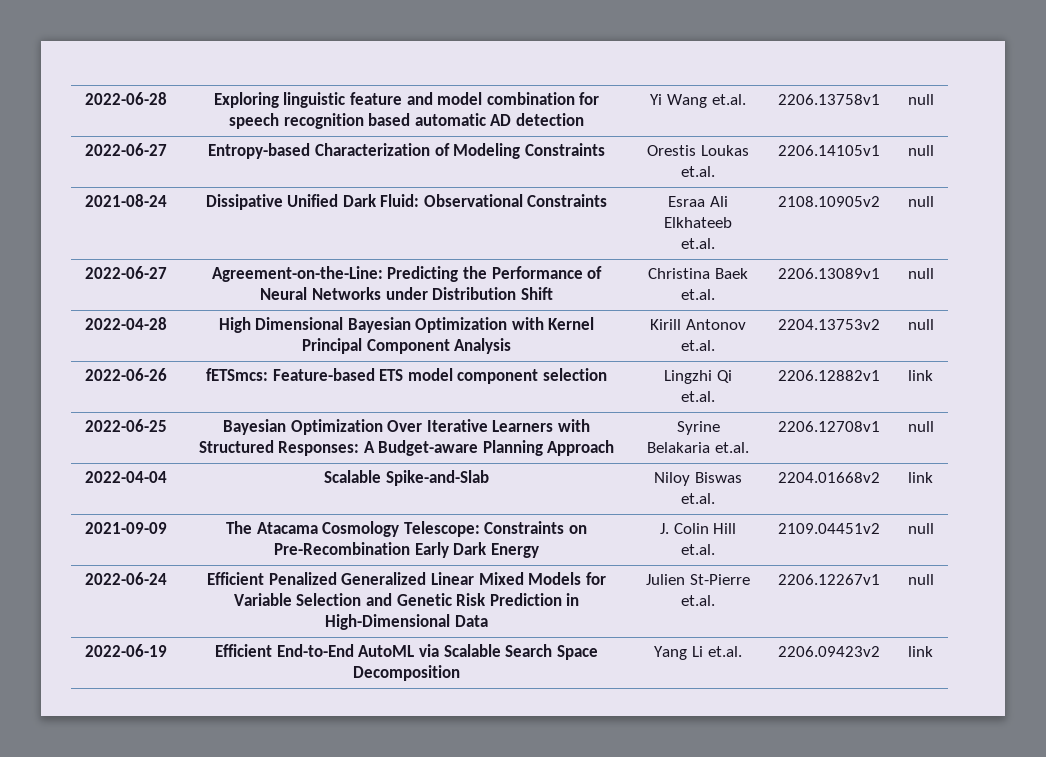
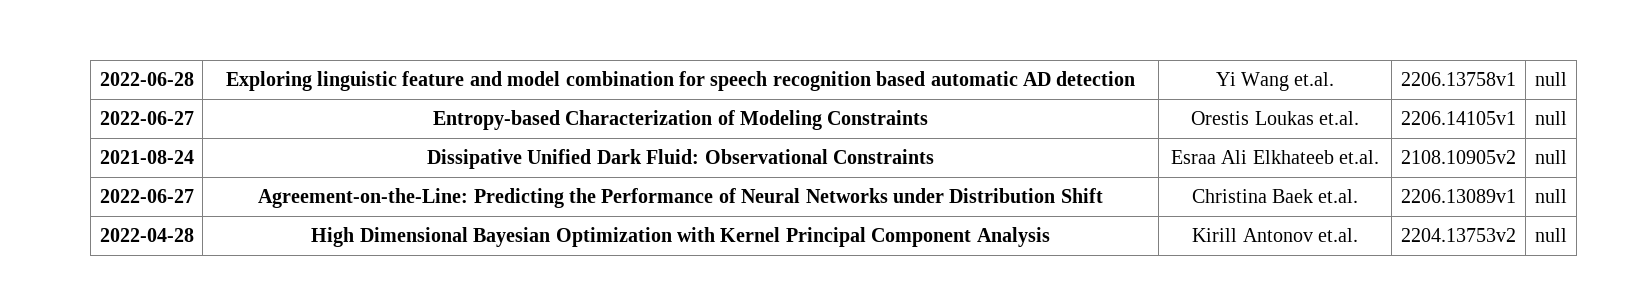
- 2022-06-26 | fETSmcs: Feature-based ETS model component selection | Lingzhi Qi et.al. | 2206.12882v1 | link
- 2022-06-25 | Bayesian Optimization Over Iterative Learners with Structured Responses: A Budget-aware Planning Approach | Syrine Belakaria et.al. | 2206.12708v1 | null
- 2022-04-04 | Scalable Spike-and-Slab | Niloy Biswas et.al. | 2204.01668v2 | link
- 2021-09-09 | The Atacama Cosmology Telescope: Constraints on Pre-Recombination Early Dark Energy | J. Colin Hill et.al. | 2109.04451v2 | null
- 2022-06-24 | Efficient Penalized Generalized Linear Mixed Models for Variable Selection and Genetic Risk Prediction in High-Dimensional Data | Julien St-Pierre et.al. | 2206.12267v1 | null
- 2022-06-19 | Efficient End-to-End AutoML via Scalable Search Space Decomposition | Yang Li et.al. | 2206.09423v2 | link

